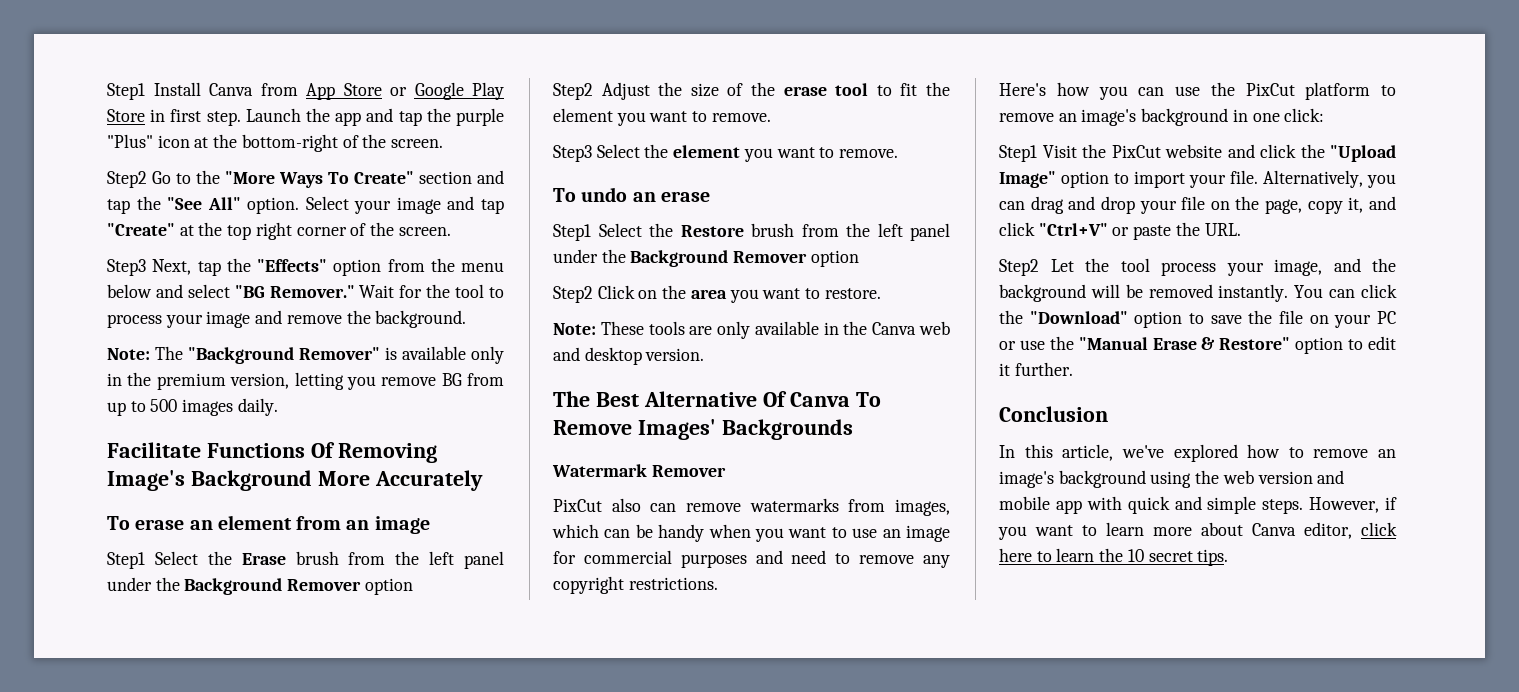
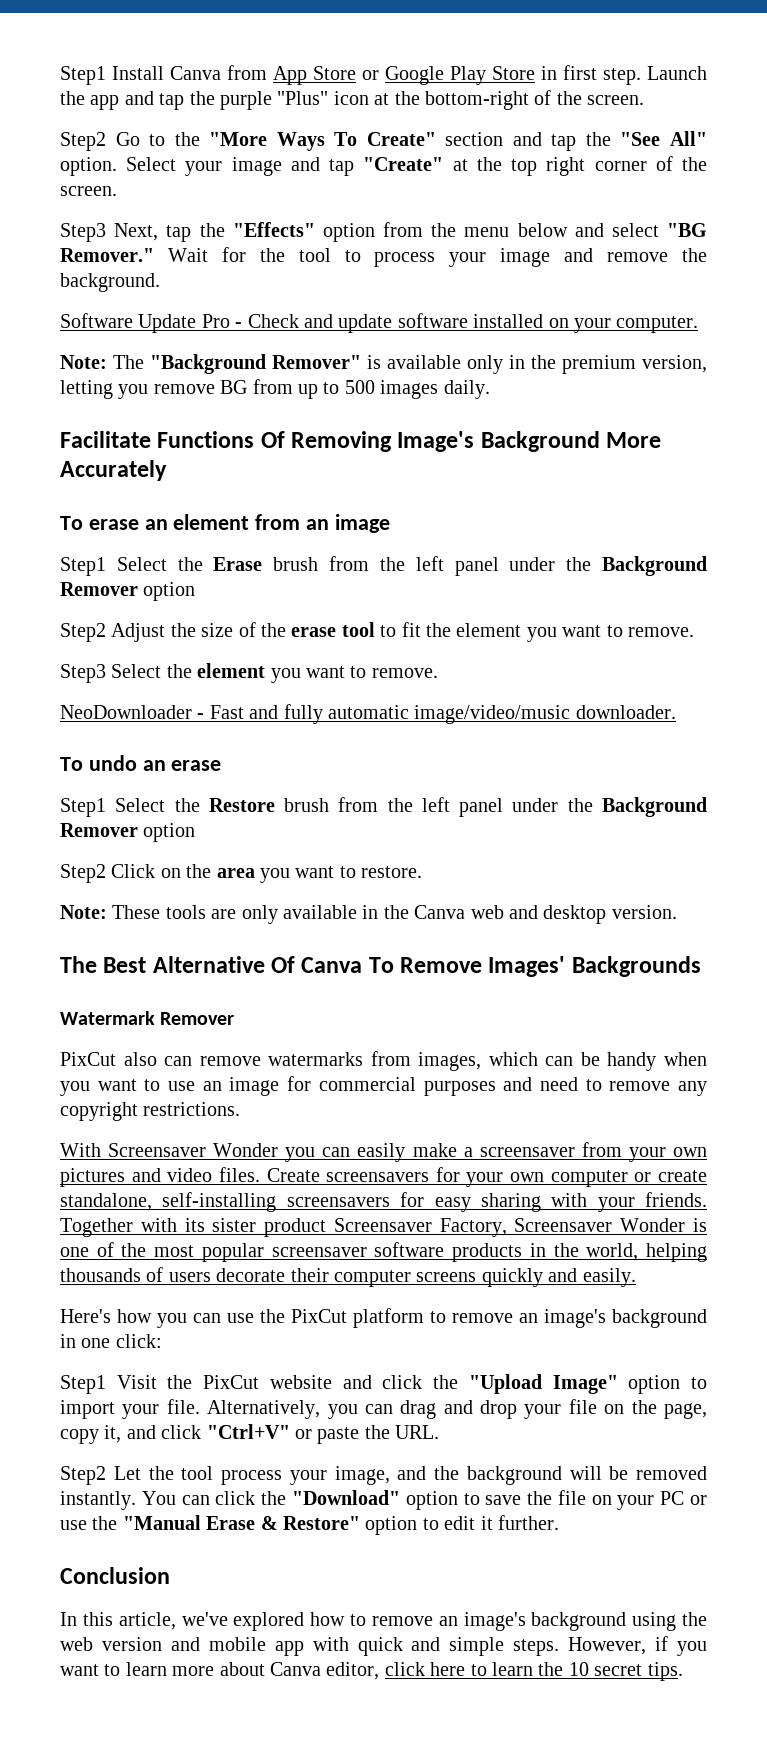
+ Software Update Pro - Check and update software installed on your computer.
+ NeoDownloader - Fast and fully automatic image/video/music downloader.
+ With Screensaver Wonder you can easily make a screensaver from your own pictures and video files. Create screensavers for your own computer or create standalone, self-installing screensavers for easy sharing with your friends. Together with its sister product Screensaver Factory, Screensaver Wonder is one of the most popular screensaver software products in the world, helping thousands of users decorate their computer screens quickly and easily.

